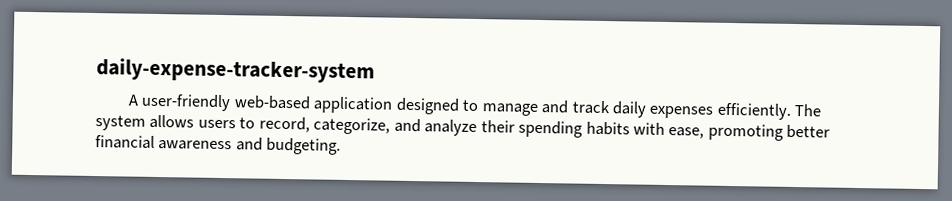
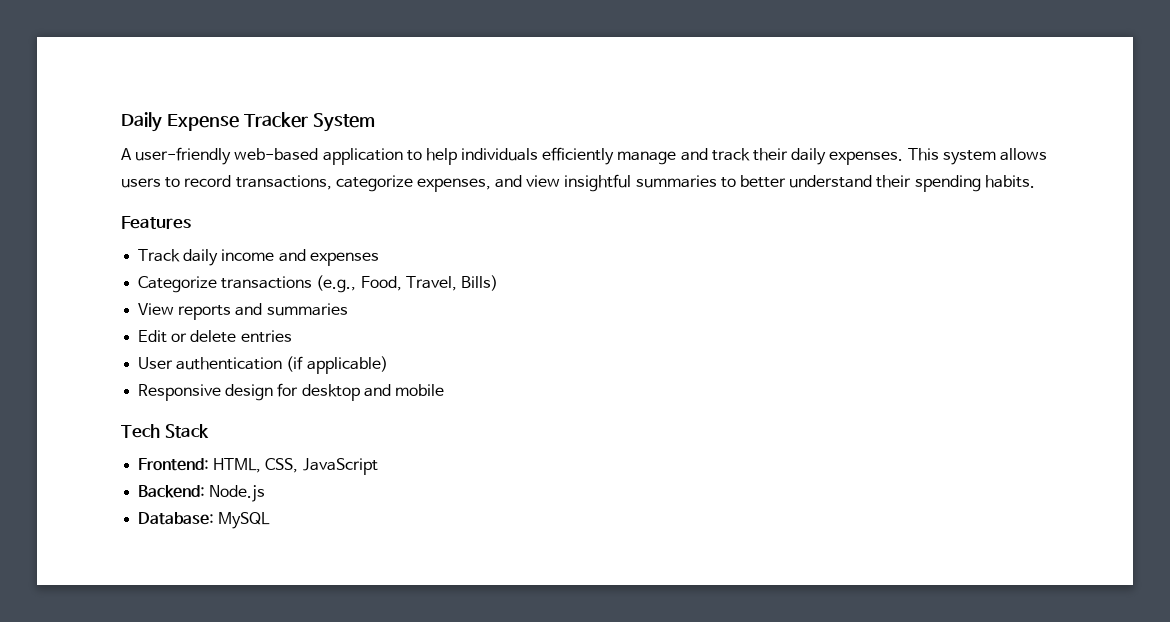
- daily-expense-tracker-system
+ Daily Expense Tracker System
- A user-friendly web-based application designed to manage and track daily expenses efficiently. The system allows users to record, categorize, and analyze their spending habits with ease, promoting better financial awareness and budgeting.
+ A user-friendly web-based application to help individuals efficiently manage and track their daily expenses. This system allows users to record transactions, categorize expenses, and view insightful summaries to better understand their spending habits.
+ Features
+ Track daily income and expenses
+ Categorize transactions (e.g., Food, Travel, Bills)
+ View reports and summaries
+ Edit or delete entries
+ User authentication (if applicable)
+ Responsive design for desktop and mobile
+ Tech Stack
+ Frontend: HTML, CSS, JavaScript
+ Backend: Node.js
+ Database: MySQL

